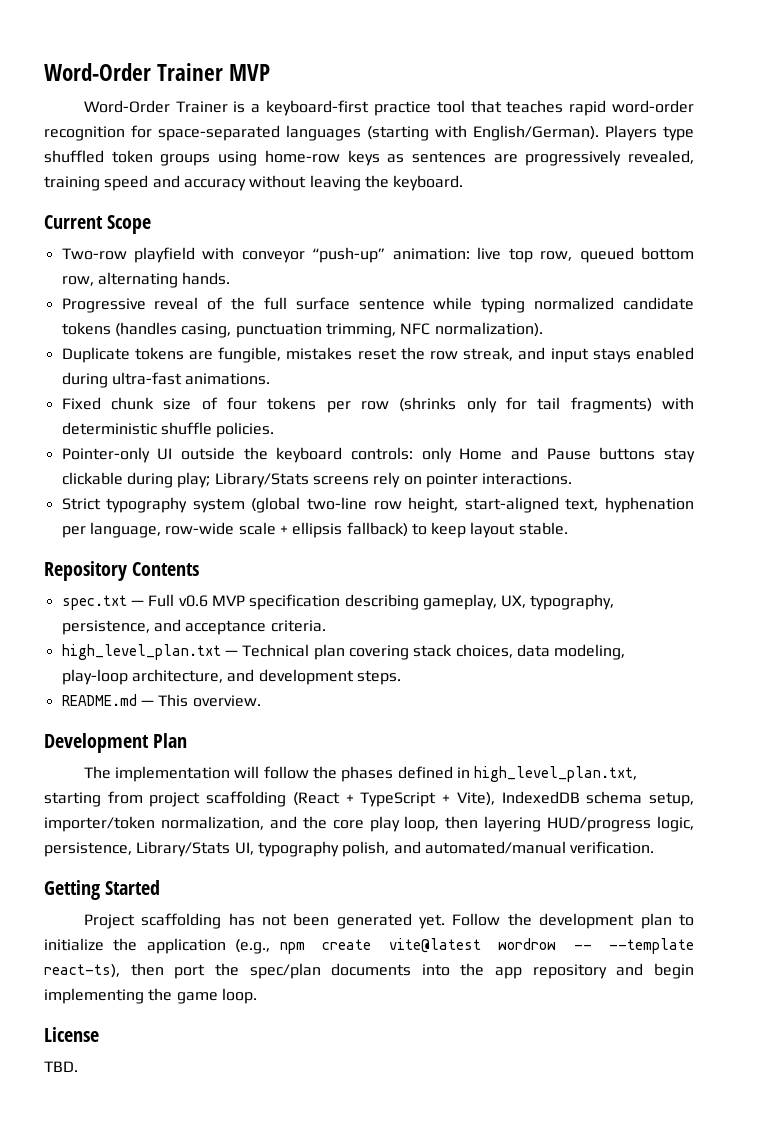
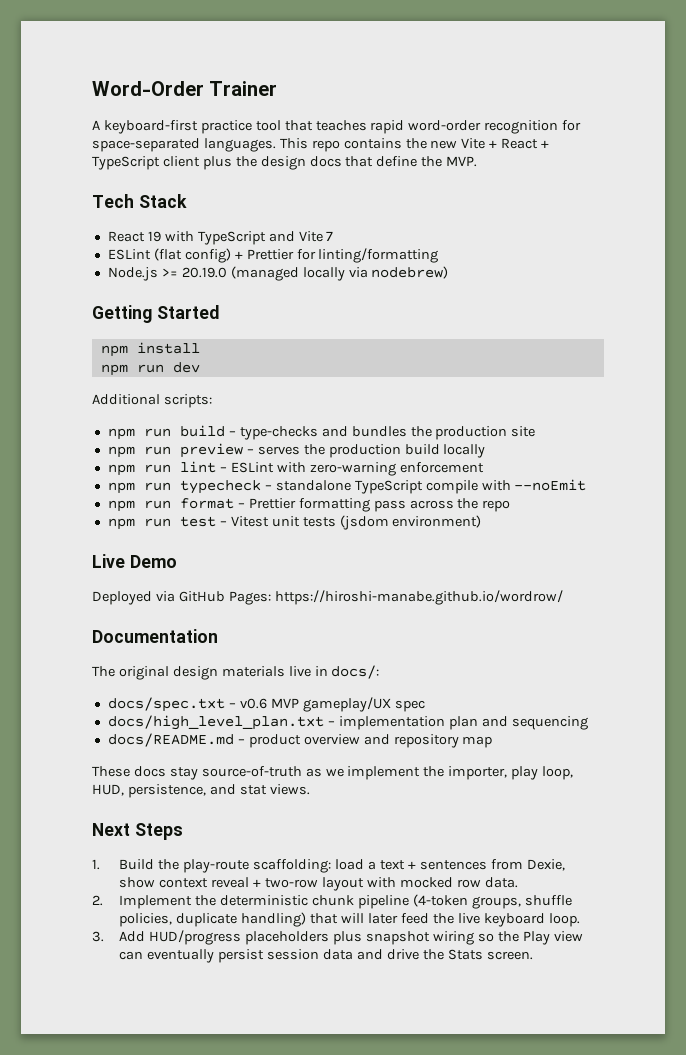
- Word-Order Trainer MVP
- Word-Order Trainer is a keyboard-first practice tool that teaches rapid word-order recognition for space-separated languages (starting with English/German). Players type shuffled token groups using home-row keys as sentences are progressively revealed, training speed and accuracy without leaving the keyboard.
- Current Scope
- Two-row playfield with conveyor “push-up” animation: live top row, queued bottom row, alternating hands.
- Progressive reveal of the full surface sentence while typing normalized candidate tokens (handles casing, punctuation trimming, NFC normalization).
- Duplicate tokens are fungible, mistakes reset the row streak, and input stays enabled during ultra-fast animations.
- Fixed chunk size of four tokens per row (shrinks only for tail fragments) with deterministic shuffle policies.
- Pointer-only UI outside the keyboard controls: only Home and Pause buttons stay clickable during play; Library/Stats screens rely on pointer interactions.
- Strict typography system (global two-line row height, start-aligned text, hyphenation per language, row-wide scale + ellipsis fallback) to keep layout stable.
- Repository Contents
- spec.txt — Full v0.6 MVP specification describing gameplay, UX, typography, persistence, and acceptance criteria.
- high_level_plan.txt — Technical plan covering stack choices, data modeling, play-loop architecture, and development steps.
- README.md — This overview.
- Development Plan
- The implementation will follow the phases defined in high_level_plan.txt, starting from project scaffolding (React + TypeScript + Vite), IndexedDB schema setup, importer/token normalization, and the core play loop, then layering HUD/progress logic, persistence, Library/Stats UI, typography polish, and automated/manual verification.
+ Word-Order Trainer
+ A keyboard-first practice tool that teaches rapid word-order recognition for space-separated languages. This repo contains the new Vite + React + TypeScript client plus the design docs that define the MVP.
+ Tech Stack
+ React 19 with TypeScript and Vite 7
+ ESLint (flat config) + Prettier for linting/formatting
+ Node.js >= 20.19.0 (managed locally via nodebrew)
  Getting Started
- Project scaffolding has not been generated yet. Follow the development plan to initialize the application (e.g., npm create vite@latest wordrow -- --template react-ts), then port the spec/plan documents into the app repository and begin implementing the game loop.
- License
- TBD.
+ npm install
+ npm run dev
+ Additional scripts:
+ npm run build – type-checks and bundles the production site
+ npm run preview – serves the production build locally
+ npm run lint – ESLint with zero-warning enforcement
+ npm run typecheck – standalone TypeScript compile with --noEmit
+ npm run format – Prettier formatting pass across the repo
+ npm run test – Vitest unit tests (jsdom environment)
+ Live Demo
+ Deployed via GitHub Pages: https://hiroshi-manabe.github.io/wordrow/
+ Documentation
+ The original design materials live in docs/:
+ docs/spec.txt – v0.6 MVP gameplay/UX spec
+ docs/high_level_plan.txt – implementation plan and sequencing
+ docs/README.md – product overview and repository map
+ These docs stay source-of-truth as we implement the importer, play loop, HUD, persistence, and stat views.
+ Next Steps
+ 1. Build the play-route scaffolding: load a text + sentences from Dexie, show context reveal + two-row layout with mocked row data.
+ 2. Implement the deterministic chunk pipeline (4-token groups, shuffle policies, duplicate handling) that will later feed the live keyboard loop.
+ 3. Add HUD/progress placeholders plus snapshot wiring so the Play view can eventually persist session data and drive the Stats screen.

